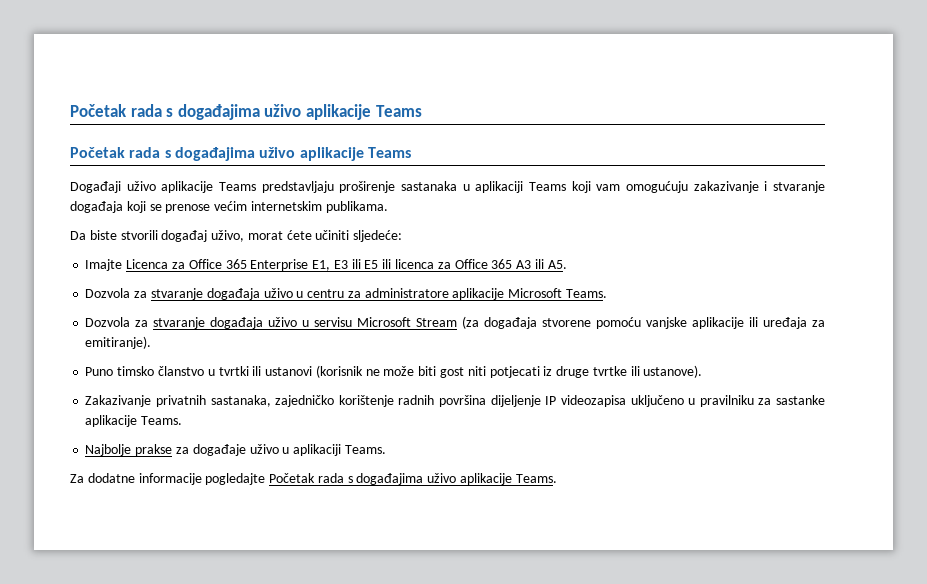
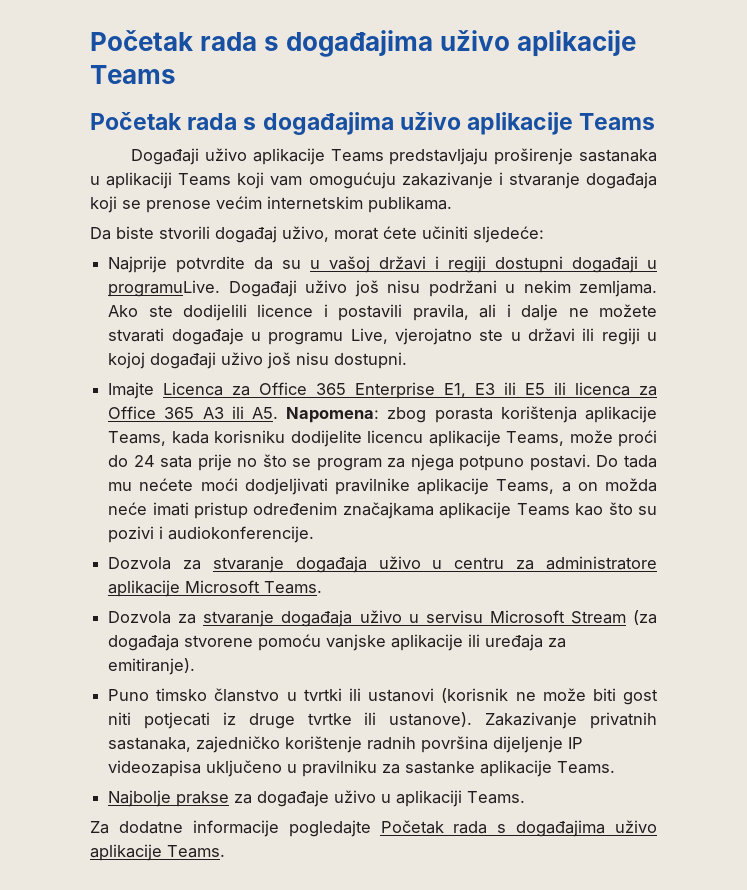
+ Najprije potvrdite da su u vašoj državi i regiji dostupni događaji u programuLive. Događaji uživo još nisu podržani u nekim zemljama. Ako ste dodijelili licence i postavili pravila, ali i dalje ne možete stvarati događaje u programu Live, vjerojatno ste u državi ili regiji u kojoj događaji uživo još nisu dostupni.
- Imajte Licenca za Office 365 Enterprise E1, E3 ili E5 ili licenca za Office 365 A3 ili A5.
+ Imajte Licenca za Office 365 Enterprise E1, E3 ili E5 ili licenca za Office 365 A3 ili A5. Napomena: zbog porasta korištenja aplikacije Teams, kada korisniku dodijelite licencu aplikacije Teams, može proći do 24 sata prije no što se program za njega potpuno postavi. Do tada mu nećete moći dodjeljivati pravilnike aplikacije Teams, a on možda neće imati pristup određenim značajkama aplikacije Teams kao što su pozivi i audiokonferencije.
- Puno timsko članstvo u tvrtki ili ustanovi (korisnik ne može biti gost niti potjecati iz druge tvrtke ili ustanove).
- Zakazivanje privatnih sastanaka, zajedničko korištenje radnih površina dijeljenje IP videozapisa uključeno u pravilniku za sastanke aplikacije Teams.
+ Puno timsko članstvo u tvrtki ili ustanovi (korisnik ne može biti gost niti potjecati iz druge tvrtke ili ustanove). Zakazivanje privatnih sastanaka, zajedničko korištenje radnih površina dijeljenje IP videozapisa uključeno u pravilniku za sastanke aplikacije Teams.

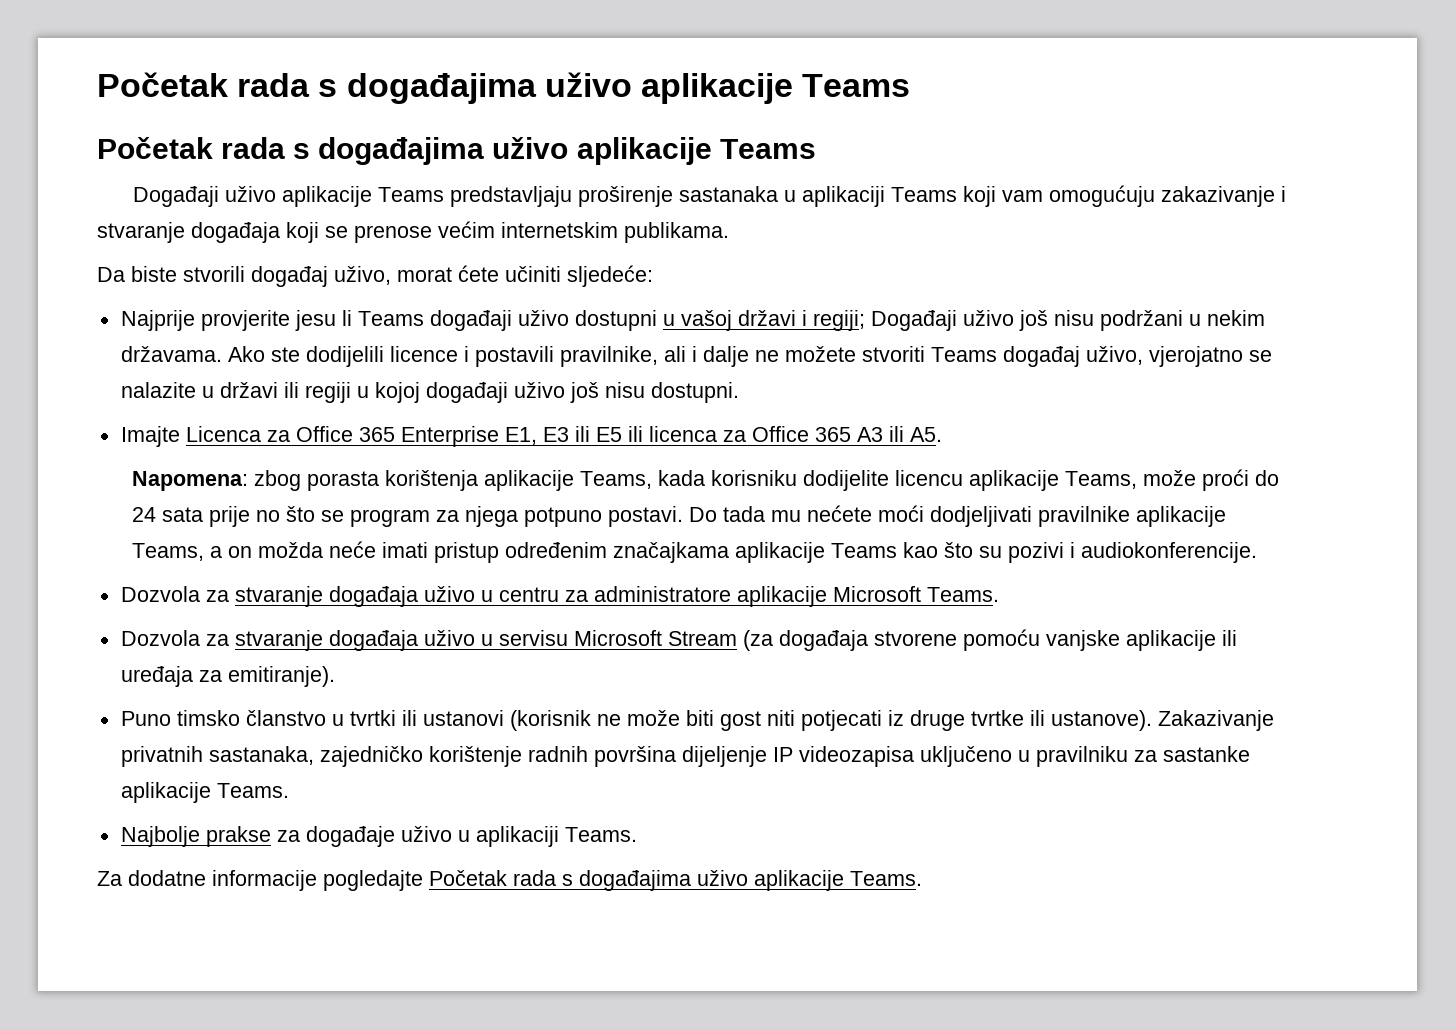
- Najprije potvrdite da su u vašoj državi i regiji dostupni događaji u programuLive. Događaji uživo još nisu podržani u nekim zemljama.
+ Najprije provjerite jesu li Teams događaji uživo dostupni u vašoj državi i regiji; Događaji uživo još nisu podržani u nekim državama.
- Ako ste dodijelili licence i postavili pravila, ali i dalje ne možete stvarati događaje u programu Live, vjerojatno ste u državi ili regiji u kojoj događaji uživo još nisu dostupni.
+ Ako ste dodijelili licence i postavili pravilnike, ali i dalje ne možete stvoriti Teams događaj uživo, vjerojatno se nalazite u državi ili regiji u kojoj događaji uživo još nisu dostupni.
- Imajte Licenca za Office 365 Enterprise E1, E3 ili E5 ili licenca za Office 365 A3 ili A5. Napomena: zbog porasta korištenja aplikacije Teams, kada korisniku dodijelite licencu aplikacije Teams, može proći do 24 sata prije no što se program za njega potpuno postavi.
+ Imajte Licenca za Office 365 Enterprise E1, E3 ili E5 ili licenca za Office 365 A3 ili A5.
+ Napomena: zbog porasta korištenja aplikacije Teams, kada korisniku dodijelite licencu aplikacije Teams, može proći do 24 sata prije no što se program za njega potpuno postavi.

